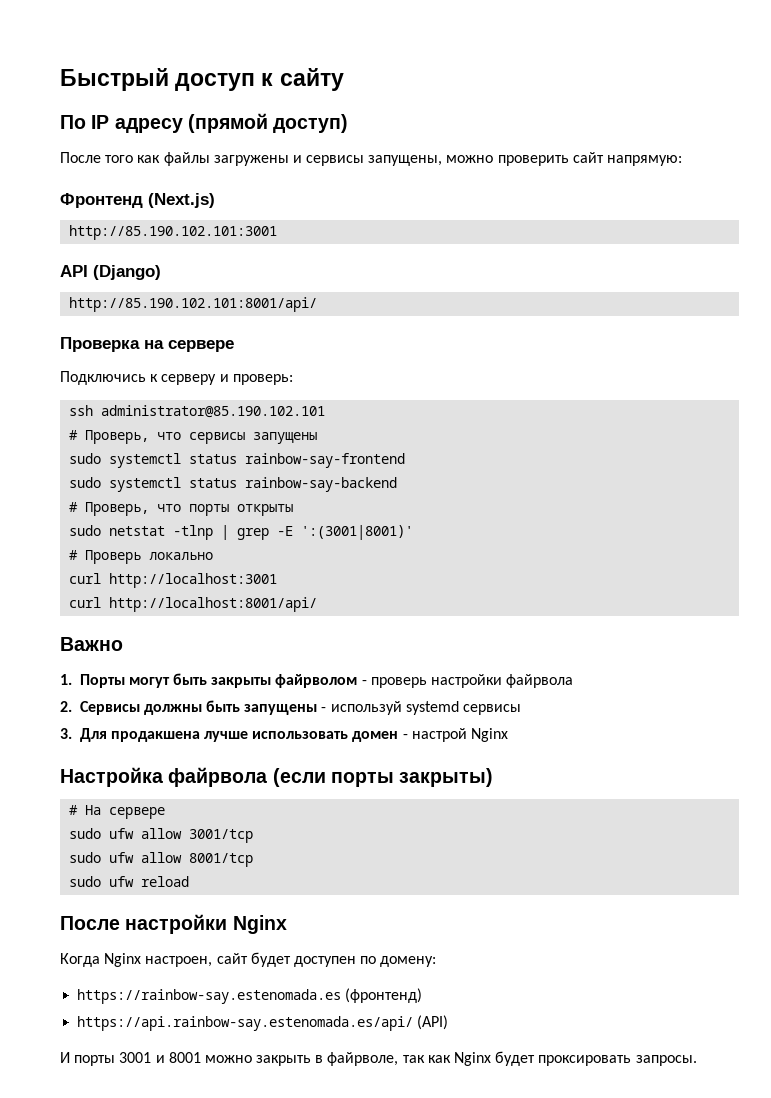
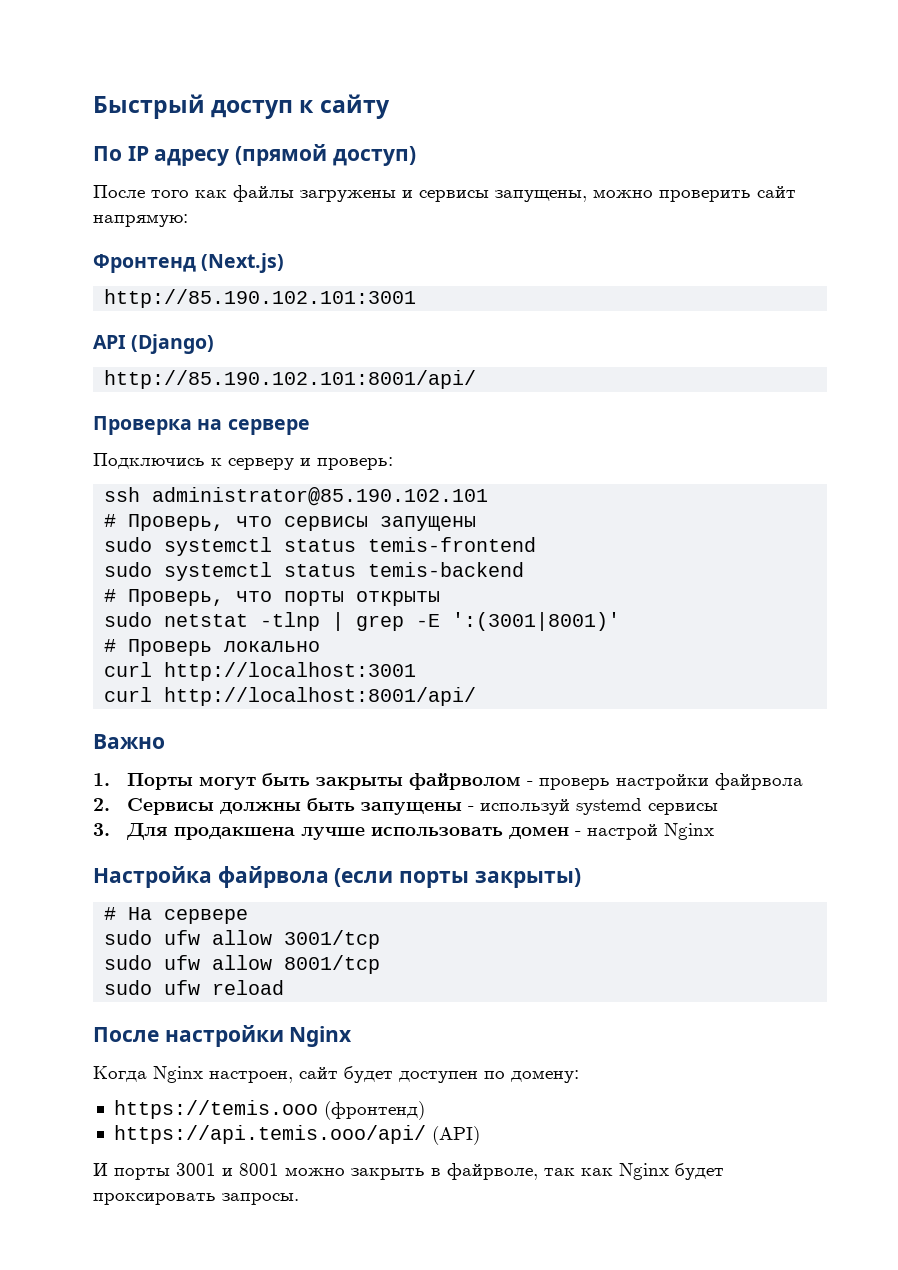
- sudo systemctl status rainbow-say-frontend
- sudo systemctl status rainbow-say-backend
+ sudo systemctl status temis-frontend
+ sudo systemctl status temis-backend
- https://rainbow-say.estenomada.es (фронтенд)
+ https://temis.ooo (фронтенд)
- https://api.rainbow-say.estenomada.es/api/ (API)
+ https://api.temis.ooo/api/ (API)

